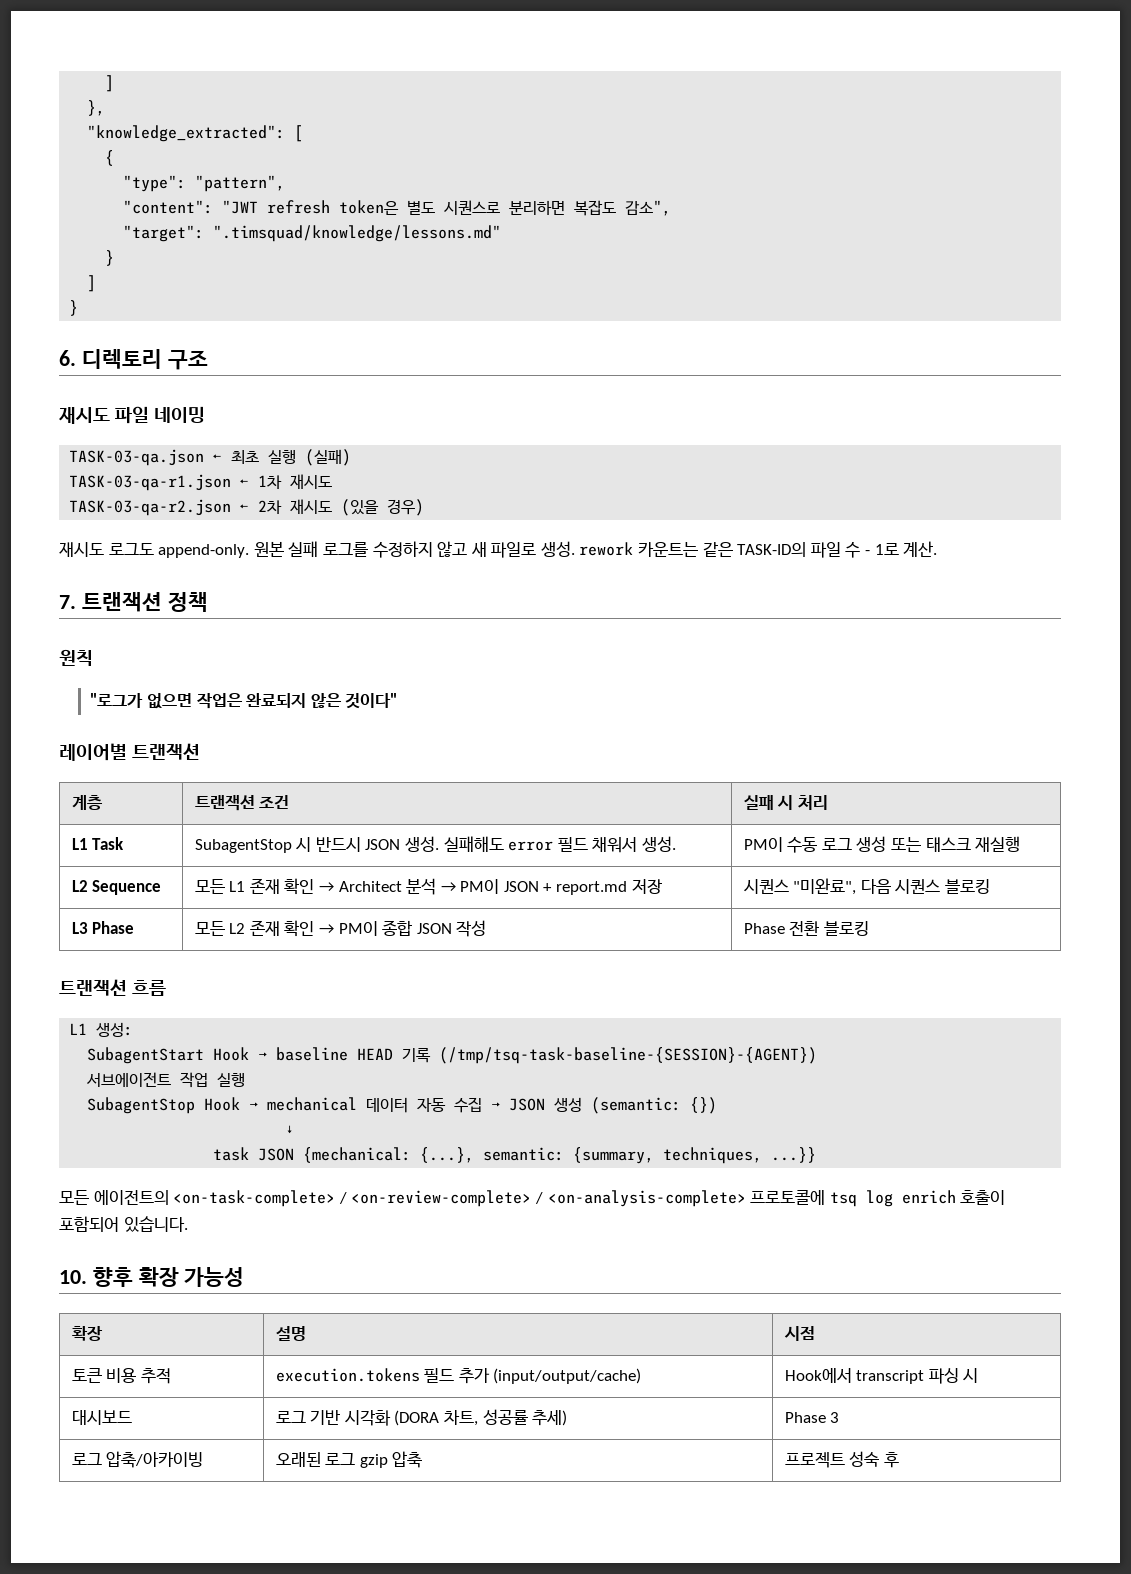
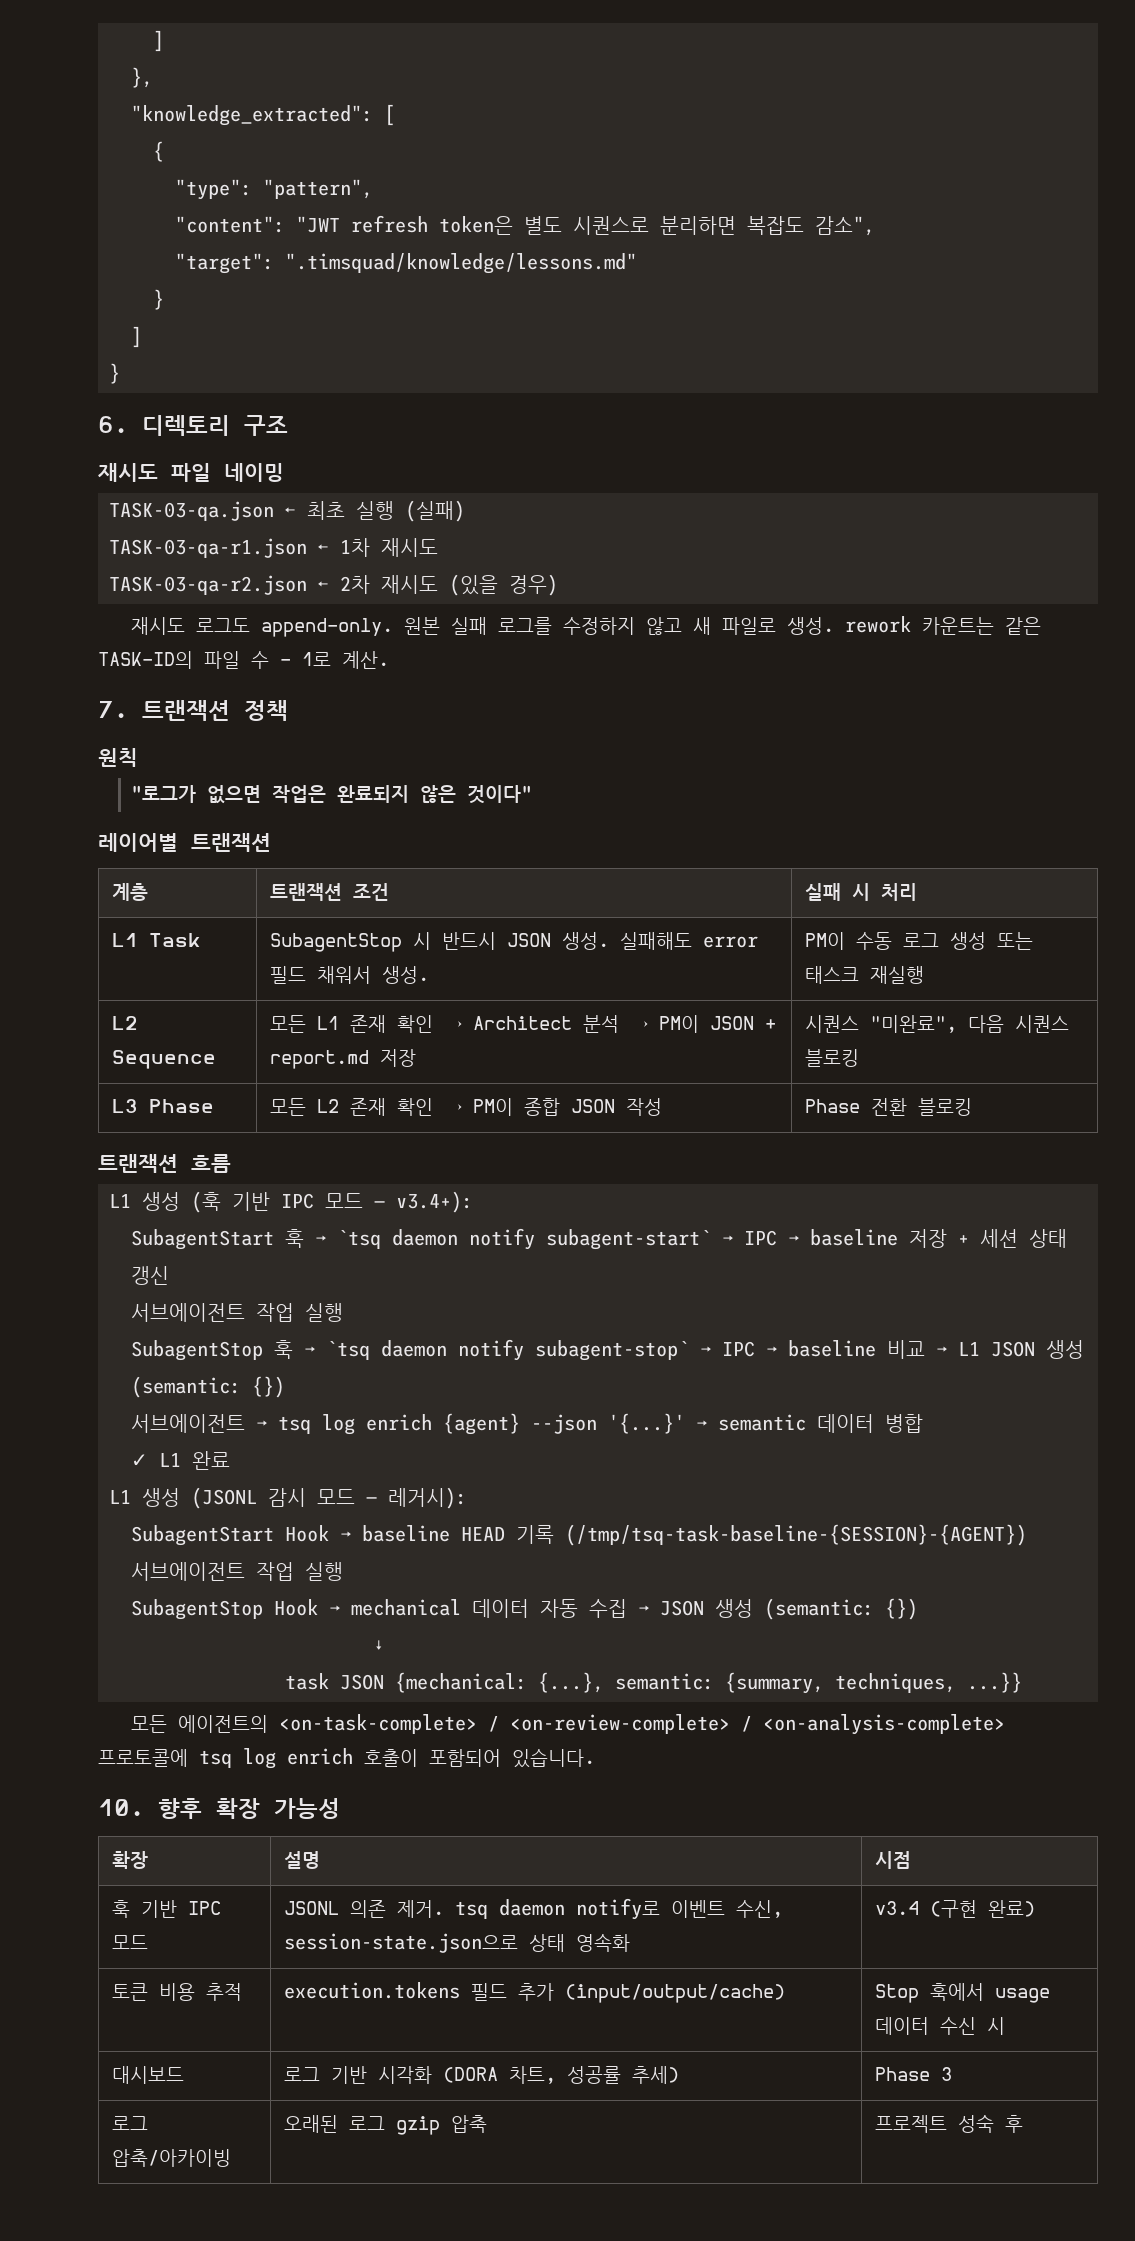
- L1 생성:
+ L1 생성 (훅 기반 IPC 모드 — v3.4+):
+ SubagentStart 훅 → `tsq daemon notify subagent-start` → IPC → baseline 저장 + 세션 상태 갱신
+ 서브에이전트 작업 실행
+ SubagentStop 훅 → `tsq daemon notify subagent-stop` → IPC → baseline 비교 → L1 JSON 생성 (semantic: {})
+ 서브에이전트 → tsq log enrich {agent} --json '{...}' → semantic 데이터 병합
+ ✓ L1 완료
+ L1 생성 (JSONL 감시 모드 — 레거시):
+ 훅 기반 IPC 모드 | JSONL 의존 제거. tsq daemon notify로 이벤트 수신, session-state.json으로 상태 영속화 | v3.4 (구현 완료)
- 토큰 비용 추적 | execution.tokens 필드 추가 (input/output/cache) | Hook에서 transcript 파싱 시
+ 토큰 비용 추적 | execution.tokens 필드 추가 (input/output/cache) | Stop 훅에서 usage 데이터 수신 시

